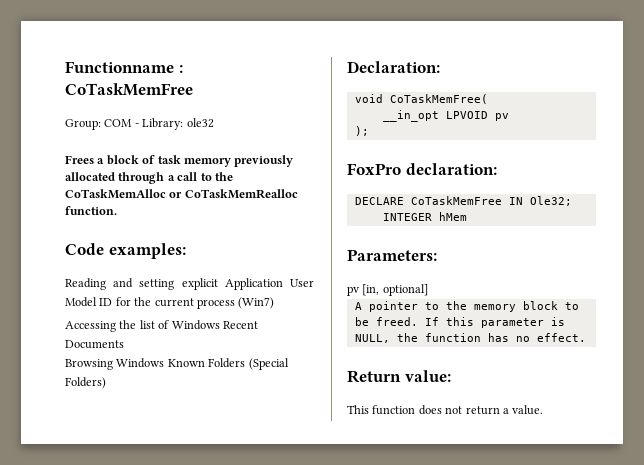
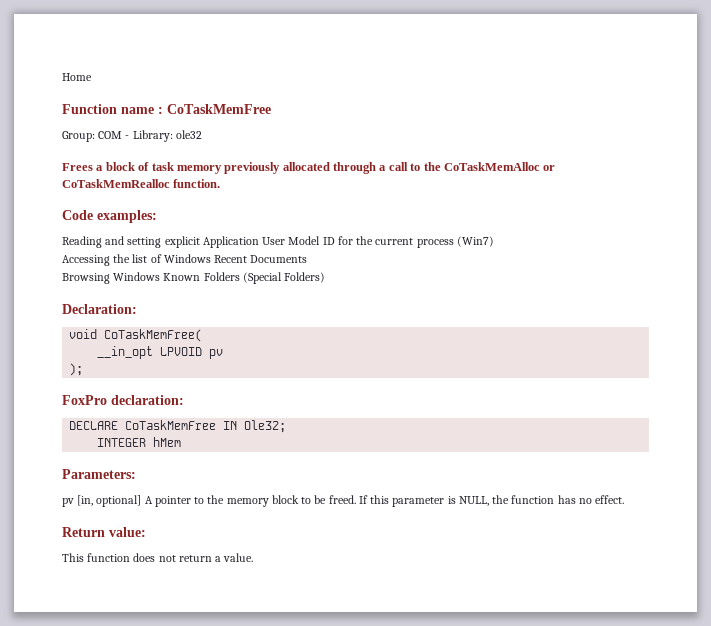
- Functionname : CoTaskMemFree
+ Home
+ Function name : CoTaskMemFree
- pv [in, optional]
- A pointer to the memory block to be freed.
+ pv [in, optional] A pointer to the memory block to be freed.

